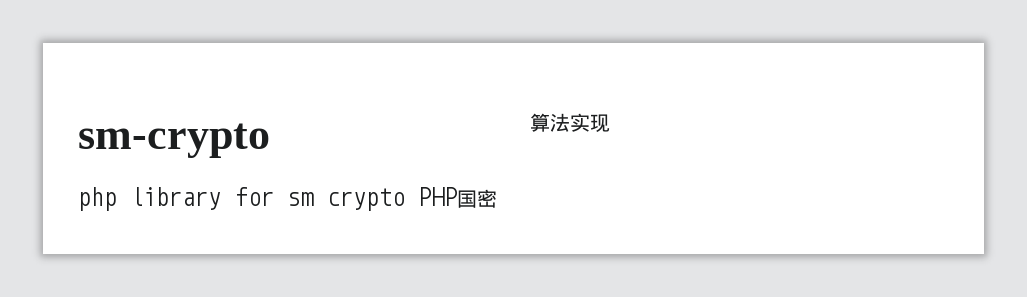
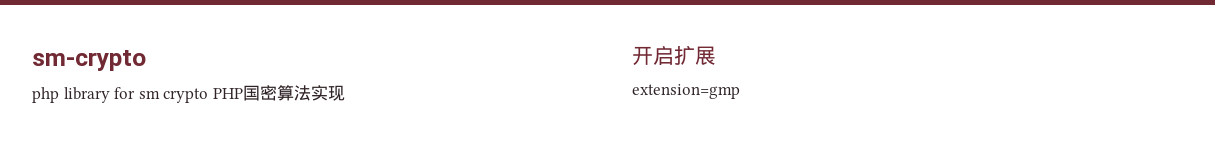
+ 开启扩展
+ extension=gmp

